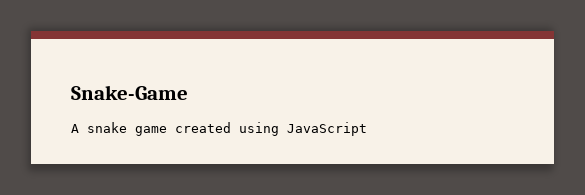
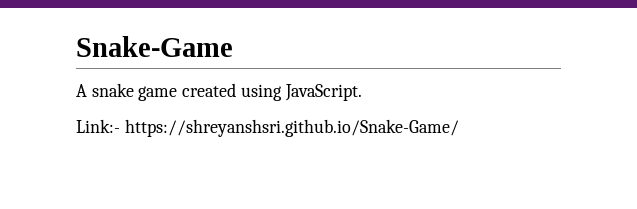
- A snake game created using JavaScript
+ A snake game created using JavaScript.
+ Link:- https://shreyanshsri.github.io/Snake-Game/

